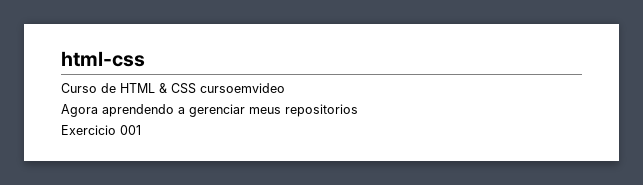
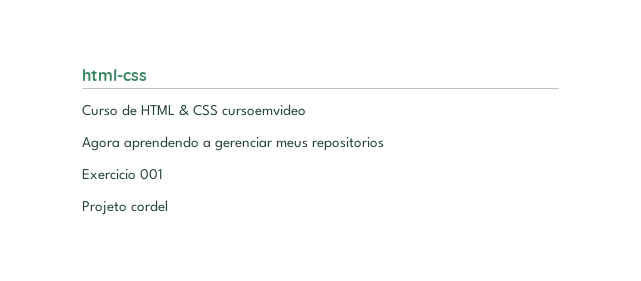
+ Projeto cordel

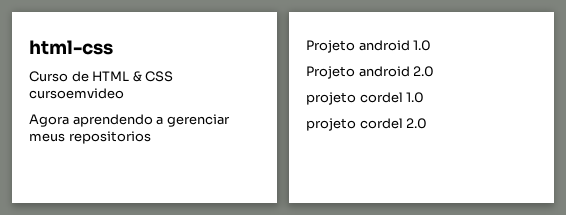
- Exercicio 001
- Projeto cordel
+ Projeto android 1.0
+ Projeto android 2.0
+ projeto cordel 1.0
+ projeto cordel 2.0

